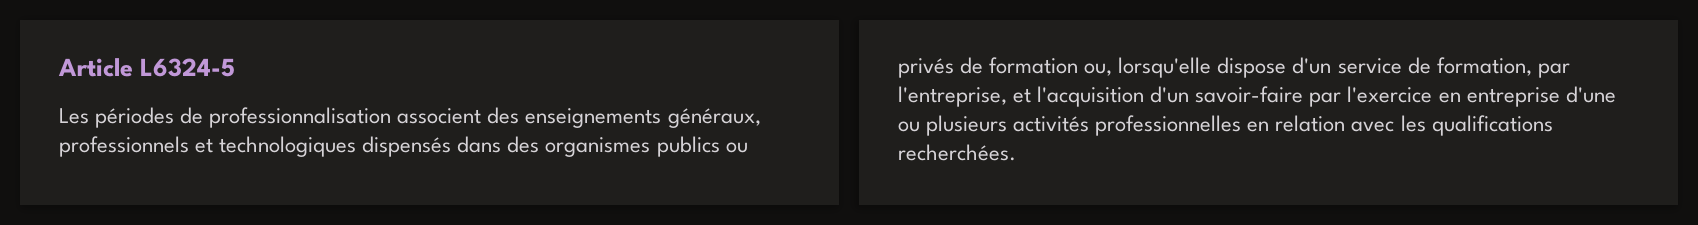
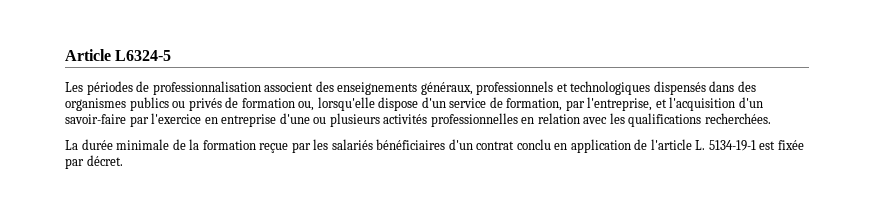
+ La durée minimale de la formation reçue par les salariés bénéficiaires d'un contrat conclu en application de l'article L. 5134-19-1 est fixée par décret.

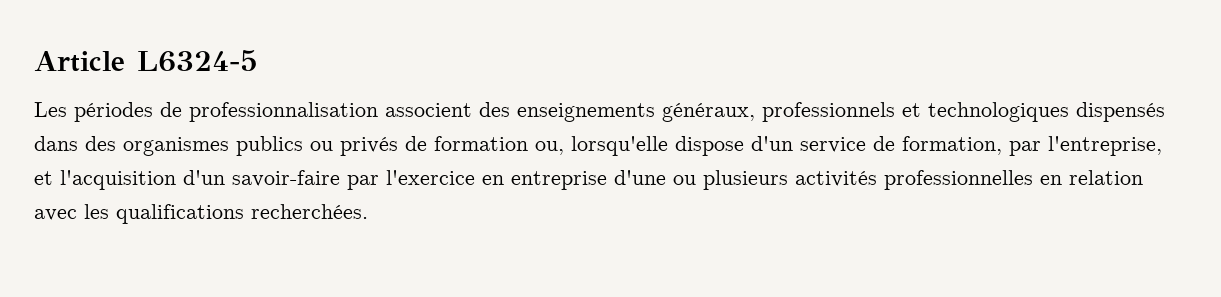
- La durée minimale de la formation reçue par les salariés bénéficiaires d'un contrat conclu en application de l'article L. 5134-19-1 est fixée par décret.

